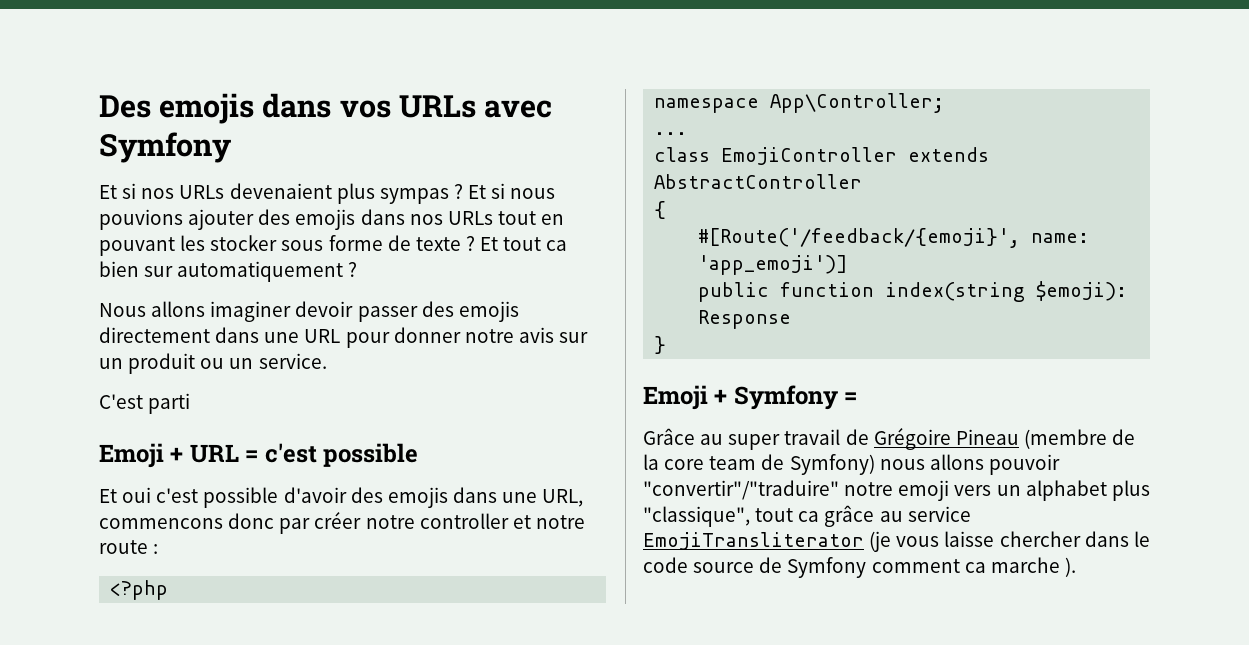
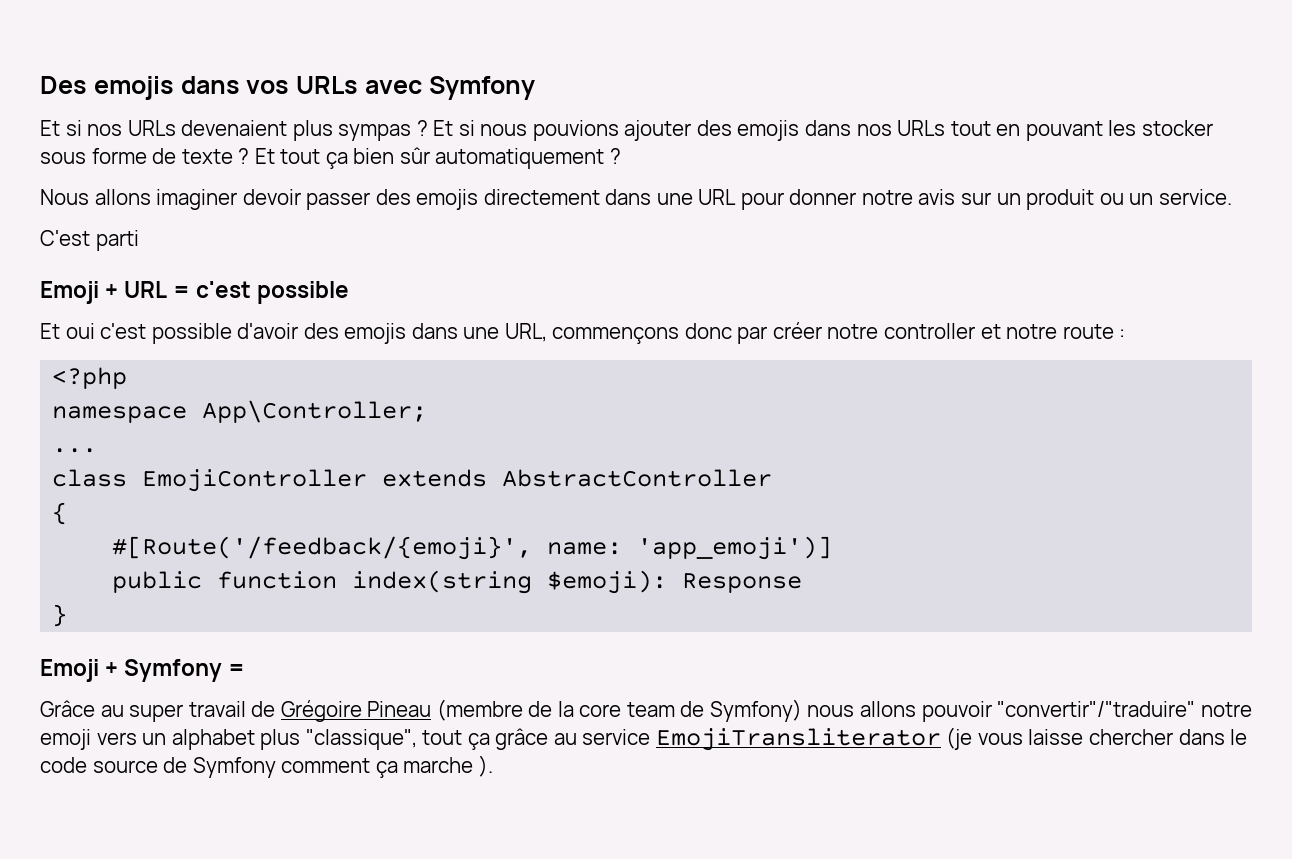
- Et tout ca bien sur automatiquement ?
+ Et tout ça bien sûr automatiquement ?
- Et oui c'est possible d'avoir des emojis dans une URL, commencons donc par créer notre controller et notre route :
+ Et oui c'est possible d'avoir des emojis dans une URL, commençons donc par créer notre controller et notre route :
- Grâce au super travail de Grégoire Pineau (membre de la core team de Symfony) nous allons pouvoir "convertir"/"traduire" notre emoji vers un alphabet plus "classique", tout ca grâce au service EmojiTransliterator (je vous laisse chercher dans le code source de Symfony comment ca marche ).
+ Grâce au super travail de Grégoire Pineau (membre de la core team de Symfony) nous allons pouvoir "convertir"/"traduire" notre emoji vers un alphabet plus "classique", tout ça grâce au service EmojiTransliterator (je vous laisse chercher dans le code source de Symfony comment ça marche ).

